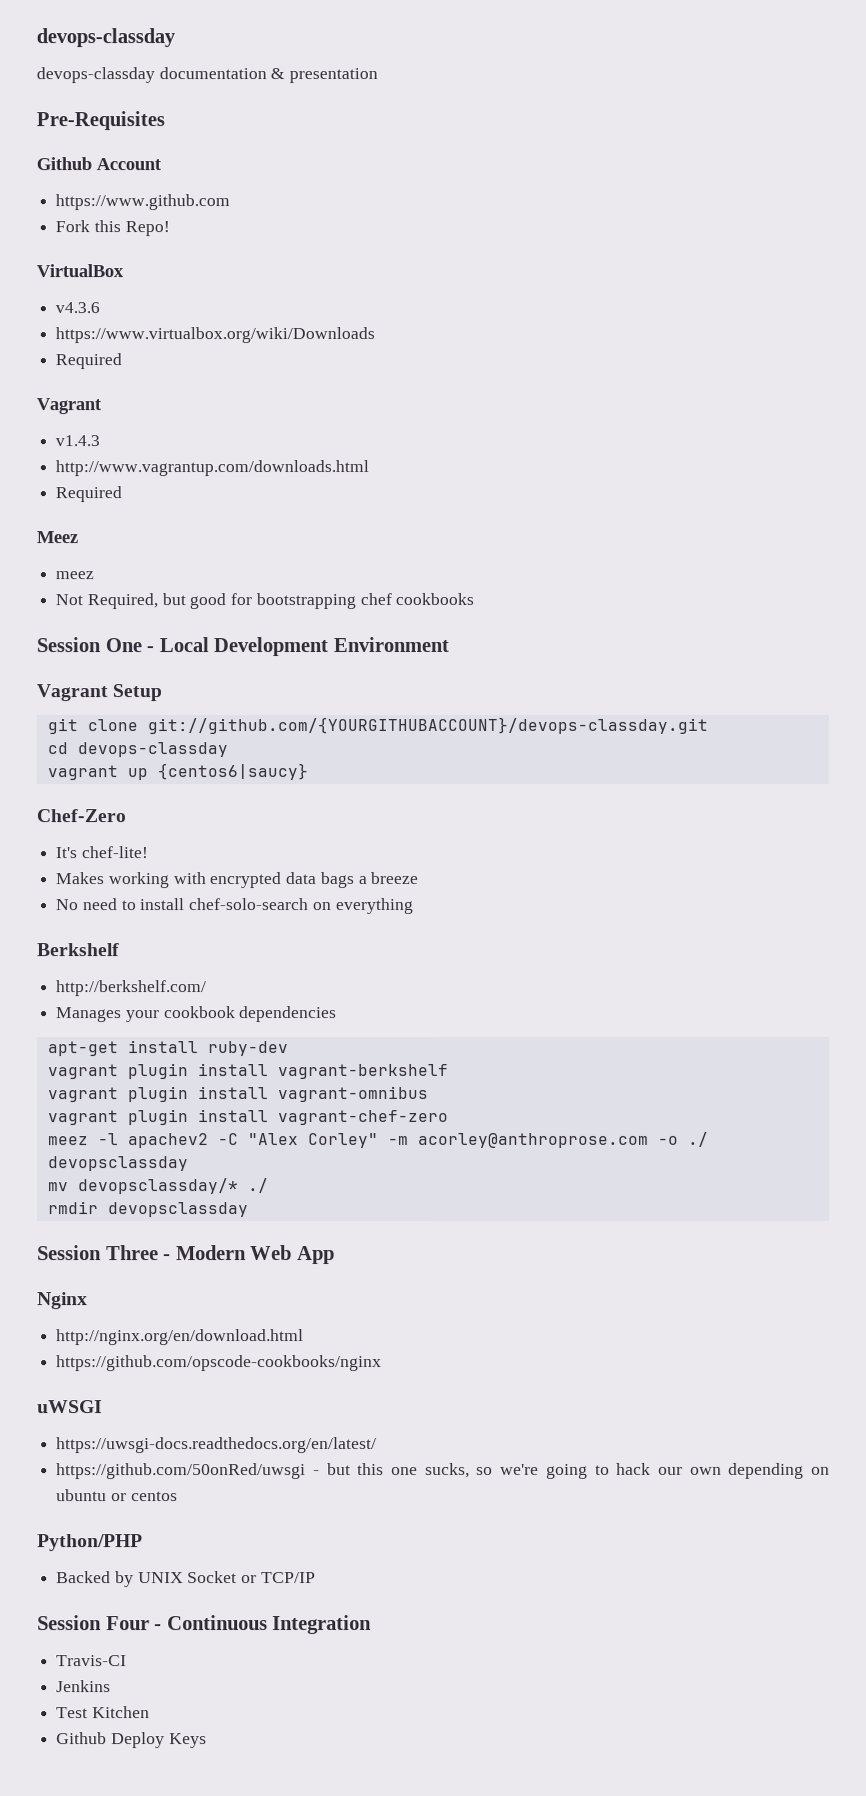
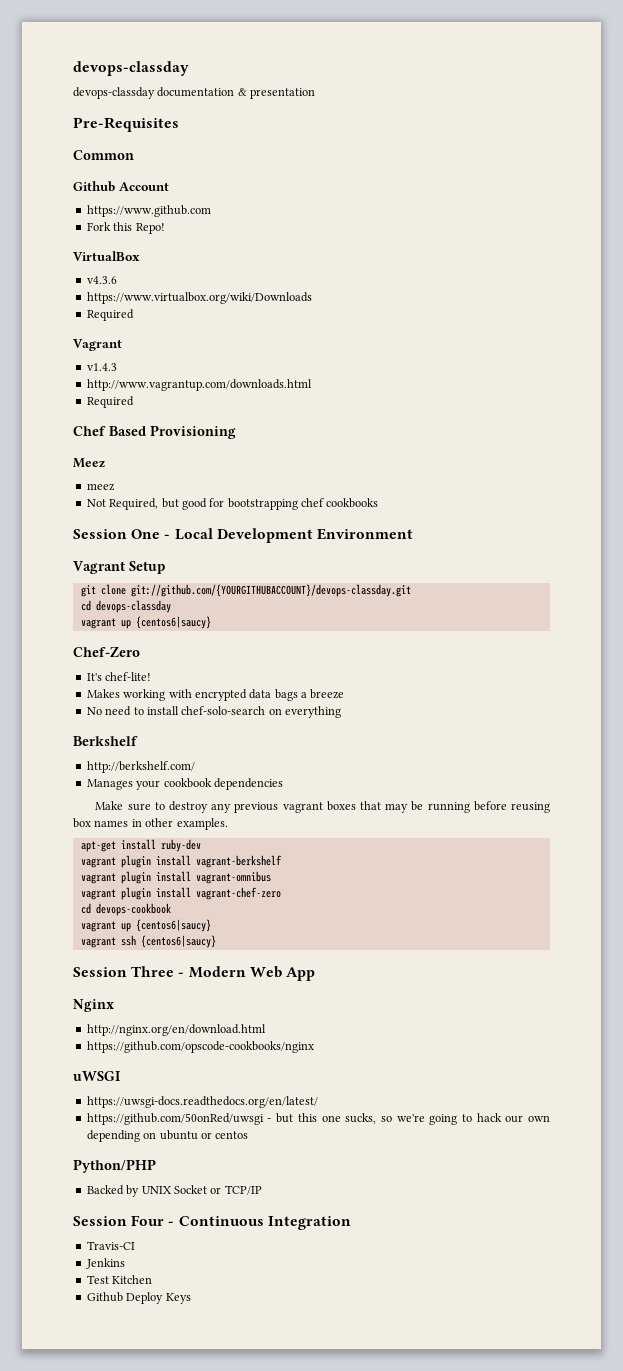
+ Common
+ Chef Based Provisioning
+ Make sure to destroy any previous vagrant boxes that may be running before reusing box names in other examples.
- meez -l apachev2 -C "Alex Corley" -m acorley@anthroprose.com -o ./ devopsclassday
- mv devopsclassday/* ./
- rmdir devopsclassday
+ cd devops-cookbook
+ vagrant up {centos6|saucy}
+ vagrant ssh {centos6|saucy}

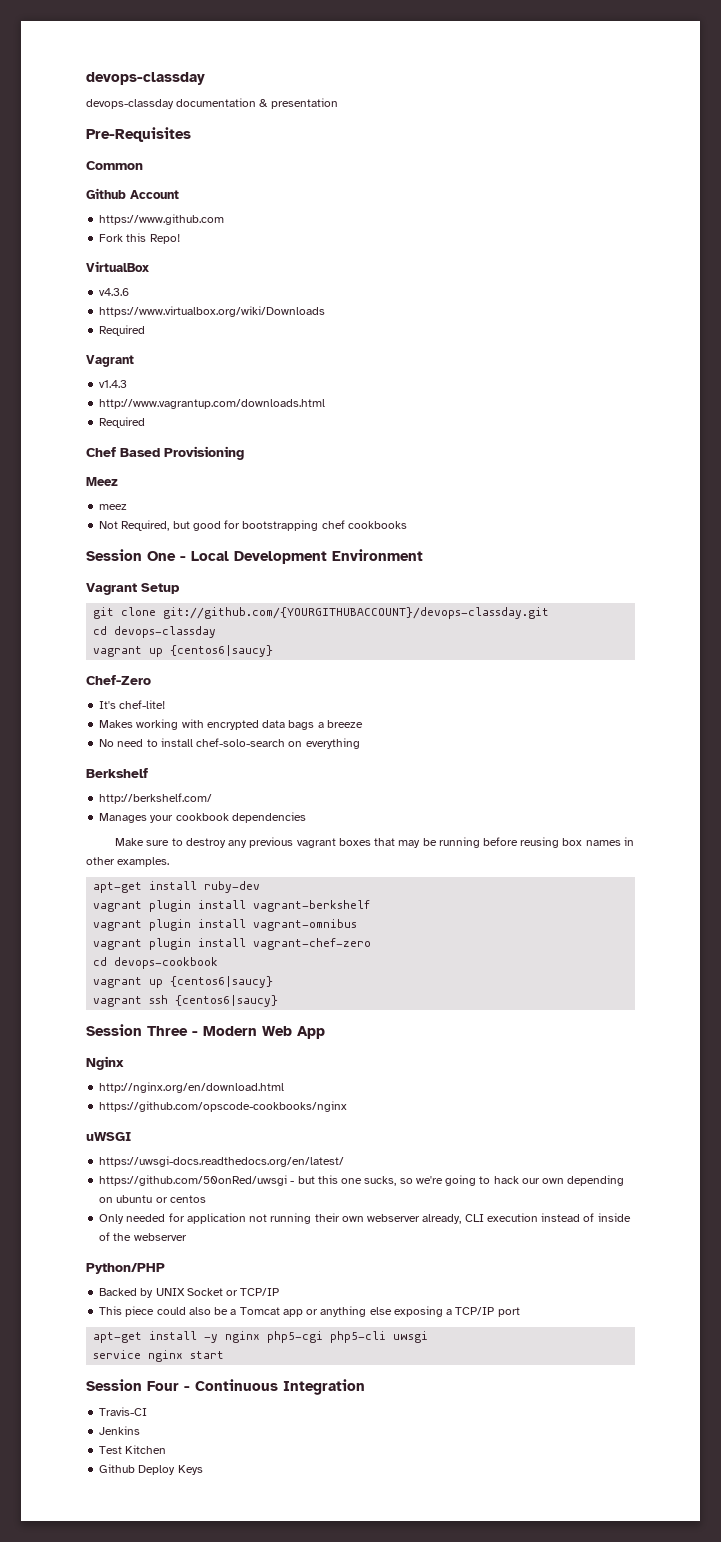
+ Only needed for application not running their own webserver already, CLI execution instead of inside of the webserver
+ This piece could also be a Tomcat app or anything else exposing a TCP/IP port
+ apt-get install -y nginx php5-cgi php5-cli uwsgi
+ service nginx start

